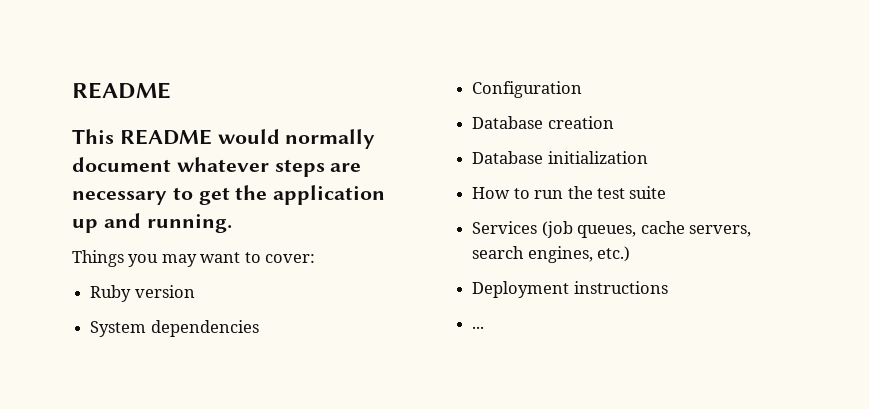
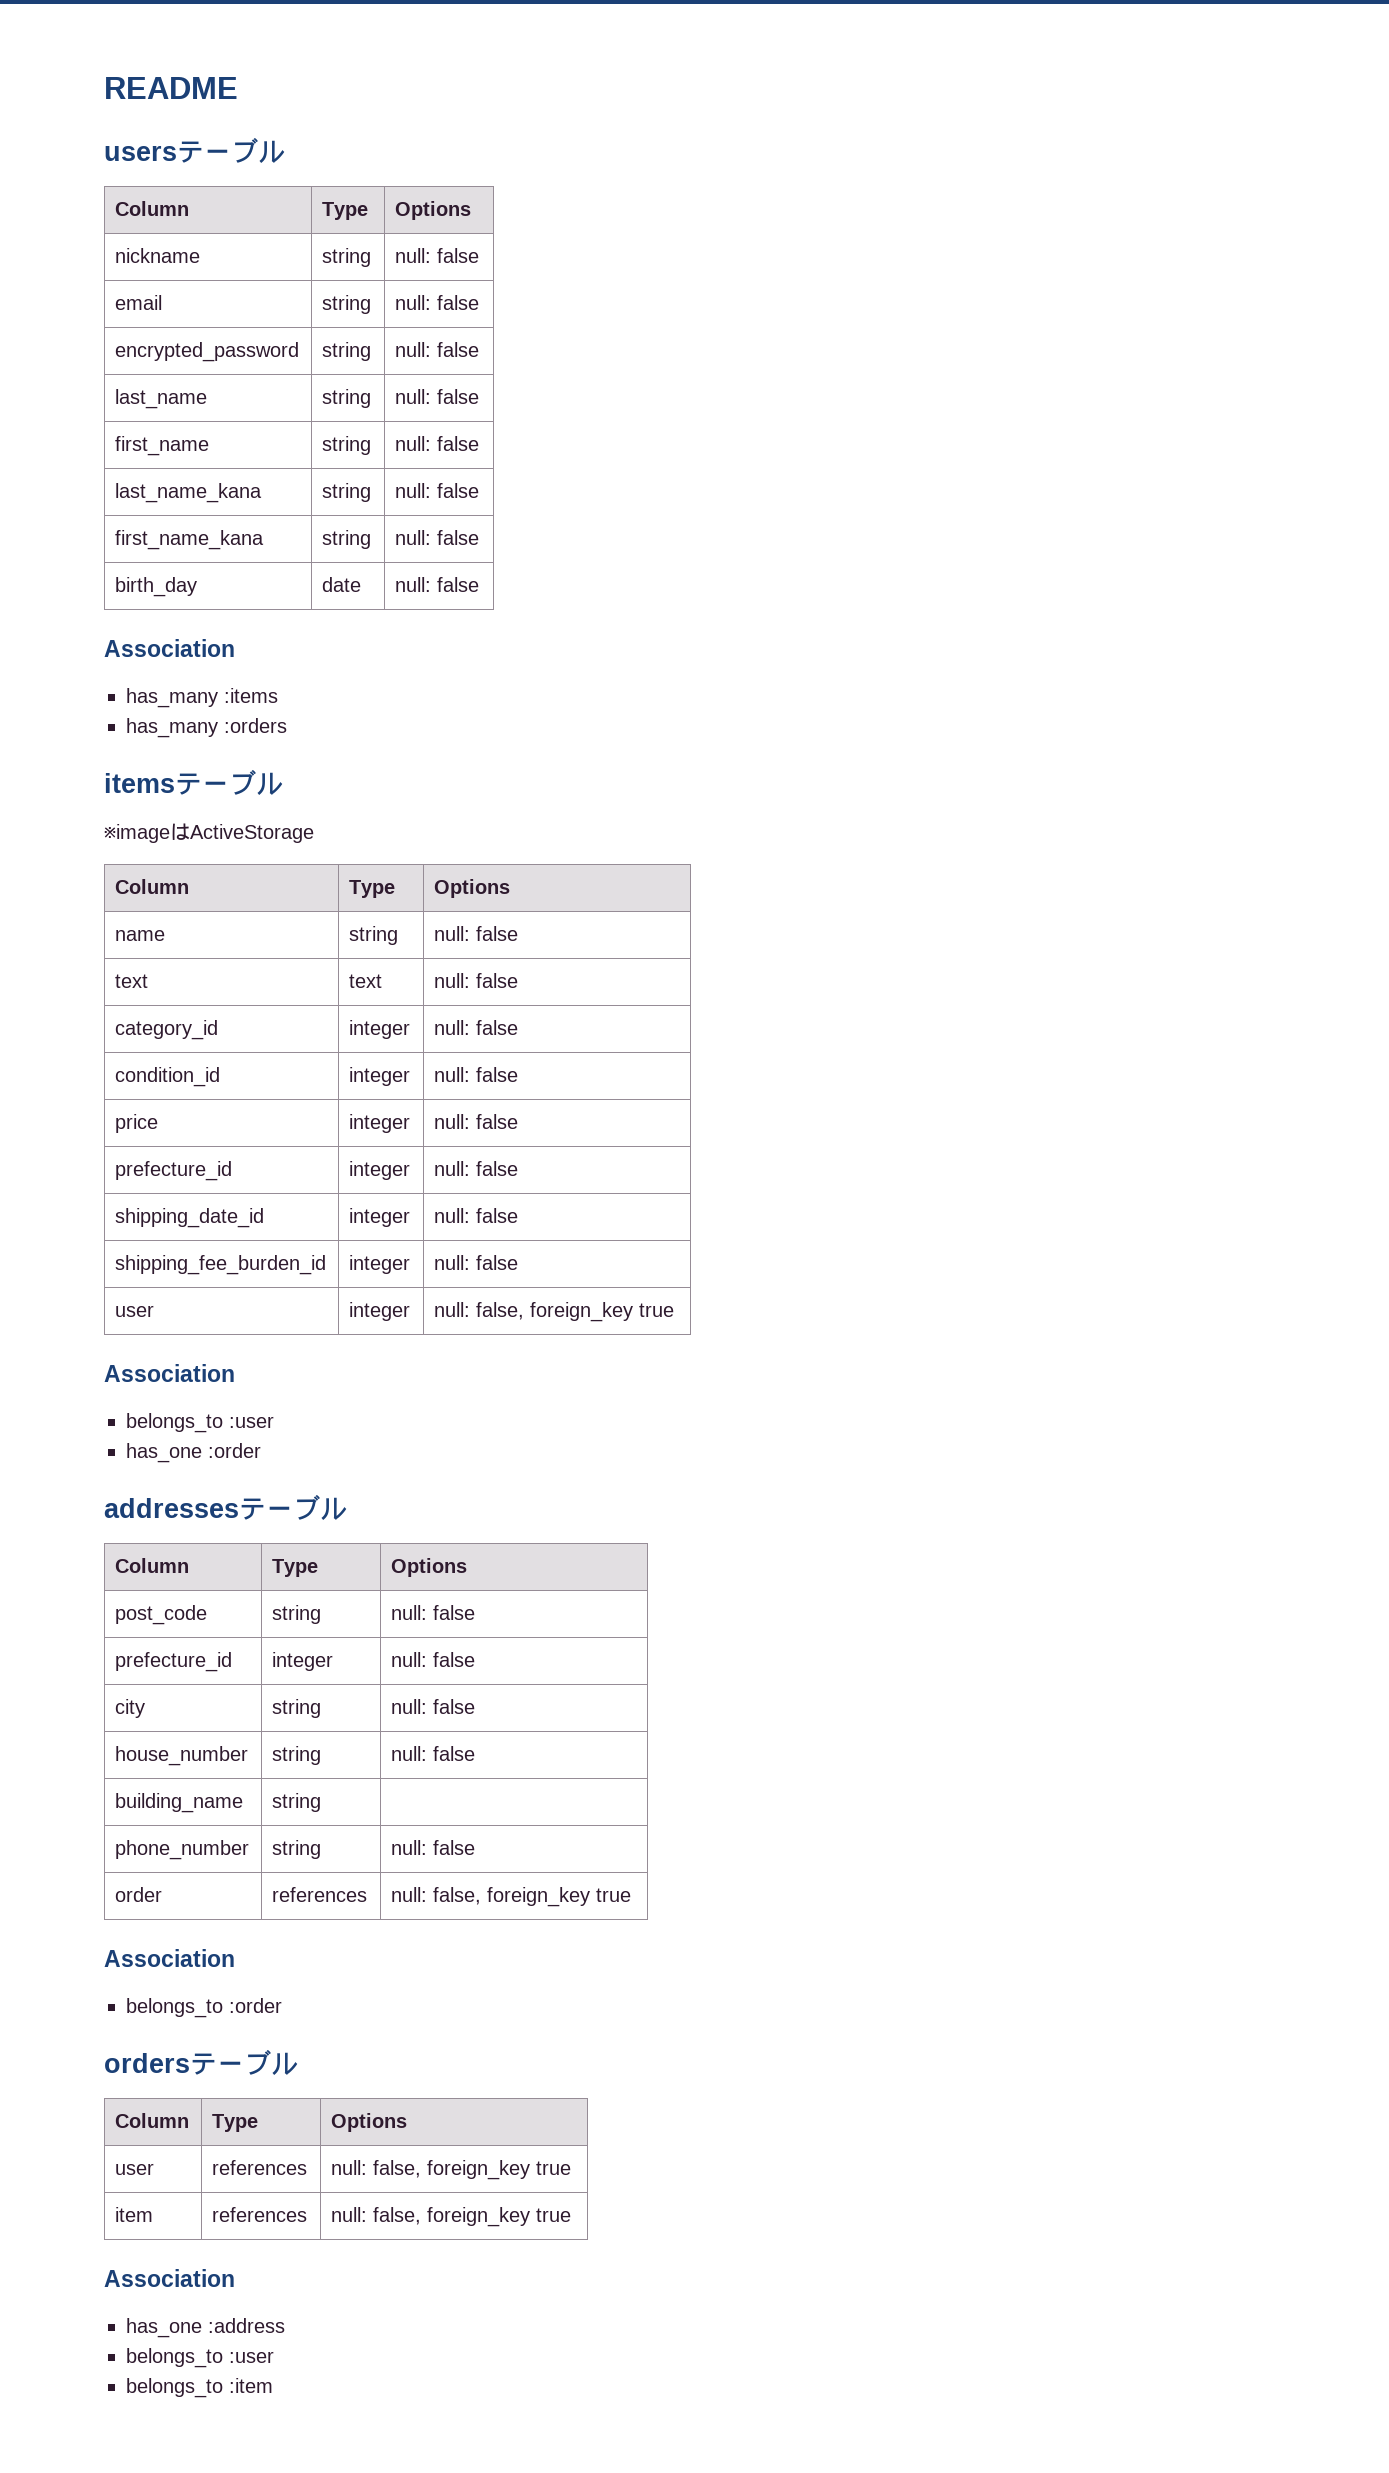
- This README would normally document whatever steps are necessary to get the application up and running.
- Things you may want to cover:
- Ruby version
- System dependencies
- Configuration
- Database creation
- Database initialization
- How to run the test suite
- Services (job queues, cache servers, search engines, etc.)
- Deployment instructions
- ...
+ usersテーブル
+ Column | Type | Options
+ nickname | string | null: false
+ email | string | null: false
+ encrypted_password | string | null: false
+ last_name | string | null: false
+ first_name | string | null: false
+ last_name_kana | string | null: false
+ first_name_kana | string | null: false
+ birth_day | date | null: false
+ Association
+ has_many :items
+ has_many :orders
+ itemsテーブル
+ ※imageはActiveStorage
+ Column | Type | Options
+ name | string | null: false
+ text | text | null: false
+ category_id | integer | null: false
+ condition_id | integer | null: false
+ price | integer | null: false
+ prefecture_id | integer | null: false
+ shipping_date_id | integer | null: false
+ shipping_fee_burden_id | integer | null: false
+ user | integer | null: false, foreign_key true
+ Association
+ belongs_to :user
+ has_one :order
+ addressesテーブル
+ Column | Type | Options
+ post_code | string | null: false
+ prefecture_id | integer | null: false
+ city | string | null: false
+ house_number | string | null: false
+ building_name | string |
+ phone_number | string | null: false
+ order | references | null: false, foreign_key true
+ Association
+ belongs_to :order
+ ordersテーブル
+ Column | Type | Options
+ user | references | null: false, foreign_key true
+ item | references | null: false, foreign_key true
+ Association
+ has_one :address
+ belongs_to :user
+ belongs_to :item

